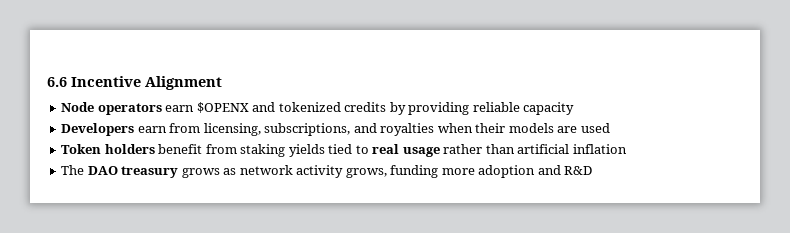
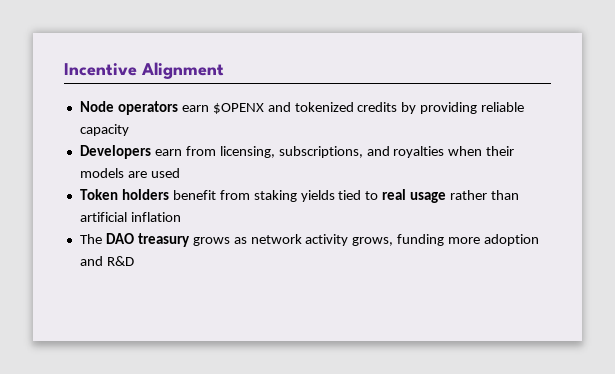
- 6.6 Incentive Alignment
+ Incentive Alignment

